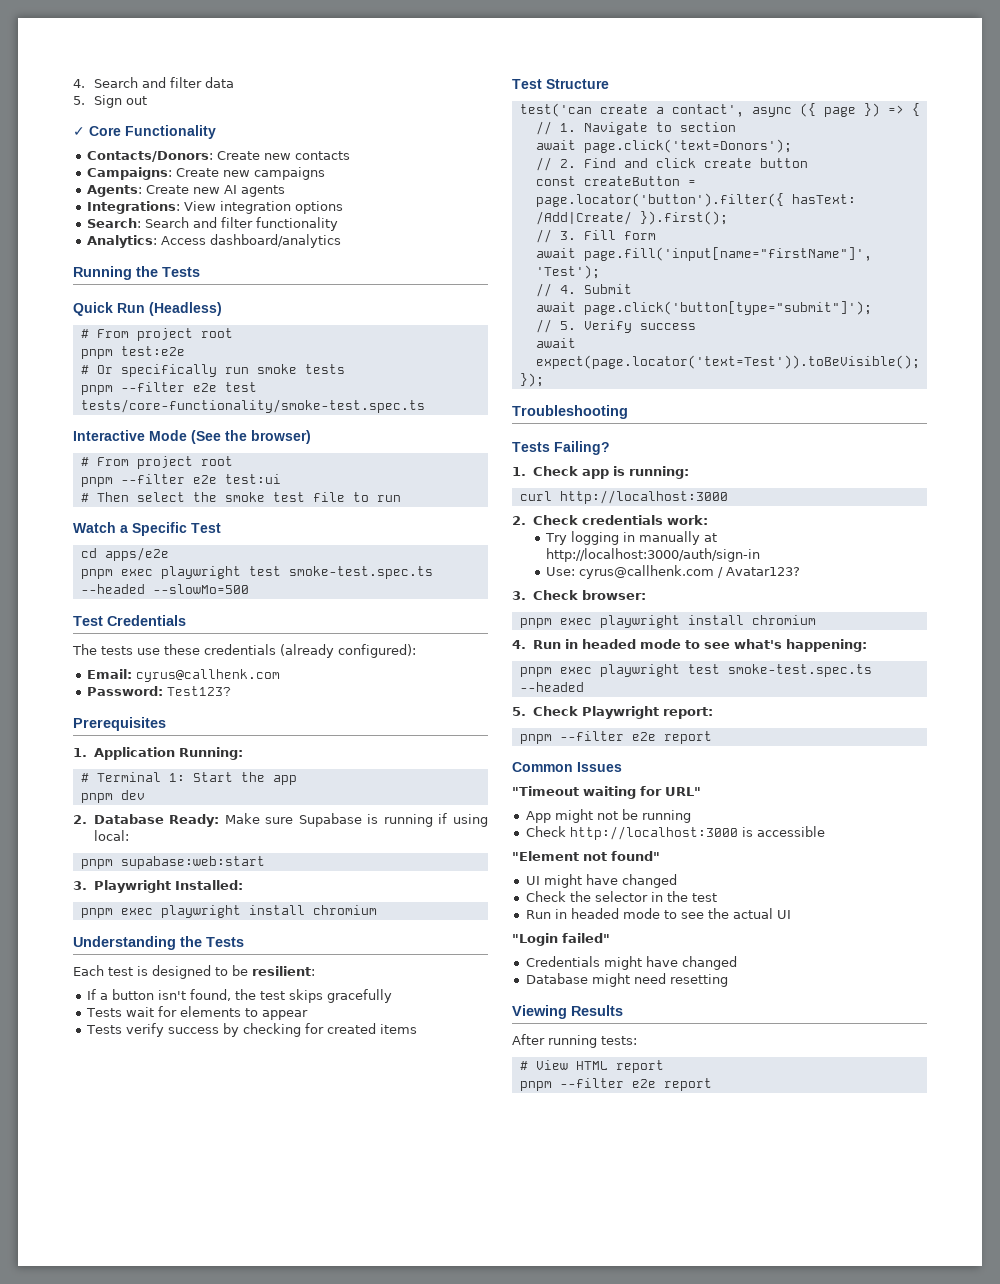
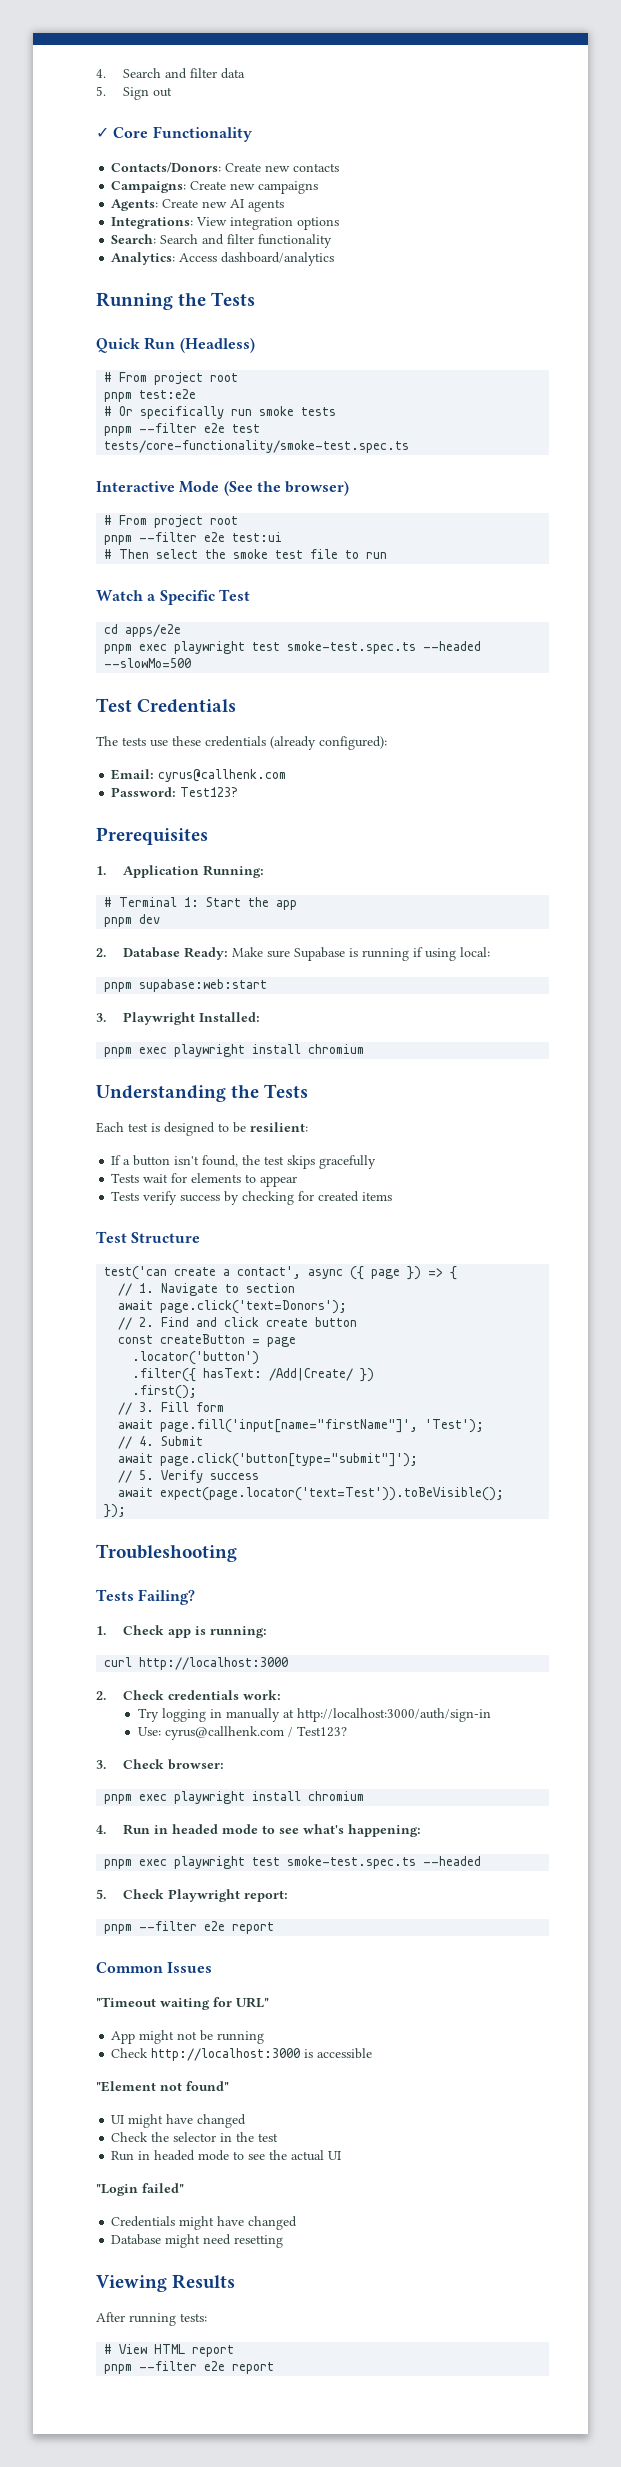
- const createButton = page.locator('button').filter({ hasText: /Add|Create/ }).first();
+ const createButton = page
+ .locator('button')
+ .filter({ hasText: /Add|Create/ })
+ .first();
- Use: cyrus@callhenk.com / Avatar123?
+ Use: cyrus@callhenk.com / Test123?

